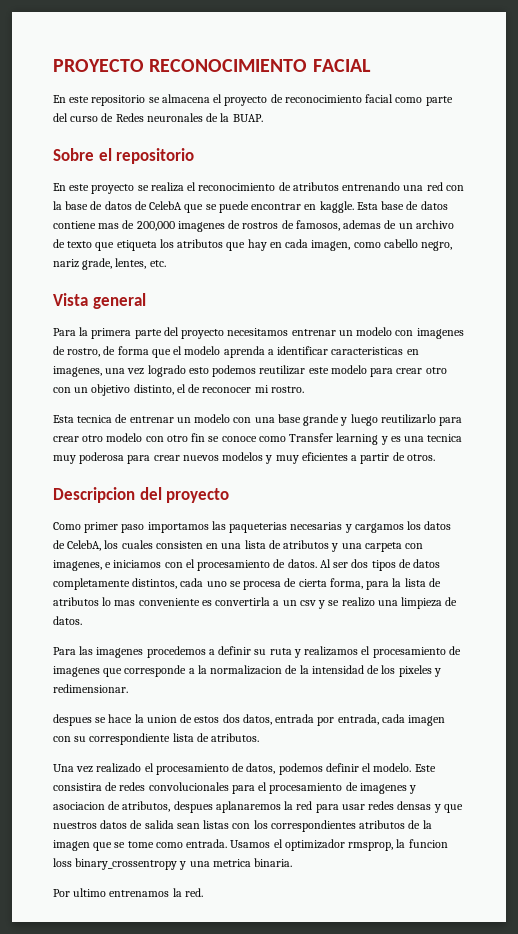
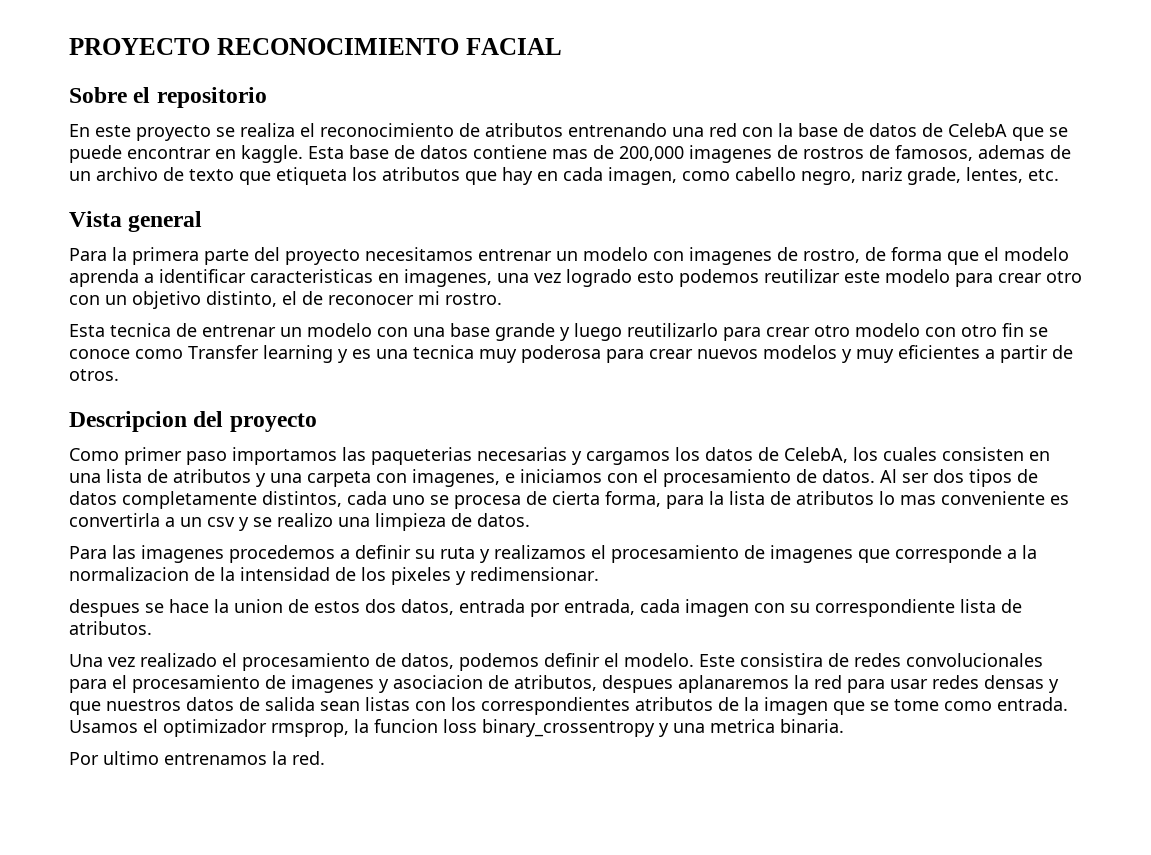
- En este repositorio se almacena el proyecto de reconocimiento facial como parte del curso de Redes neuronales de la BUAP.

